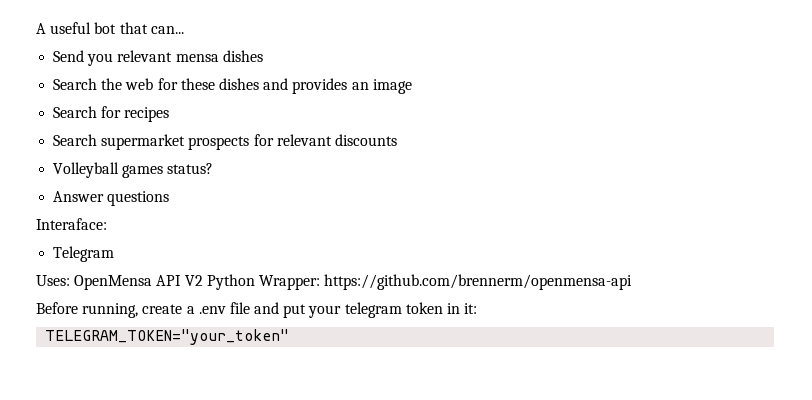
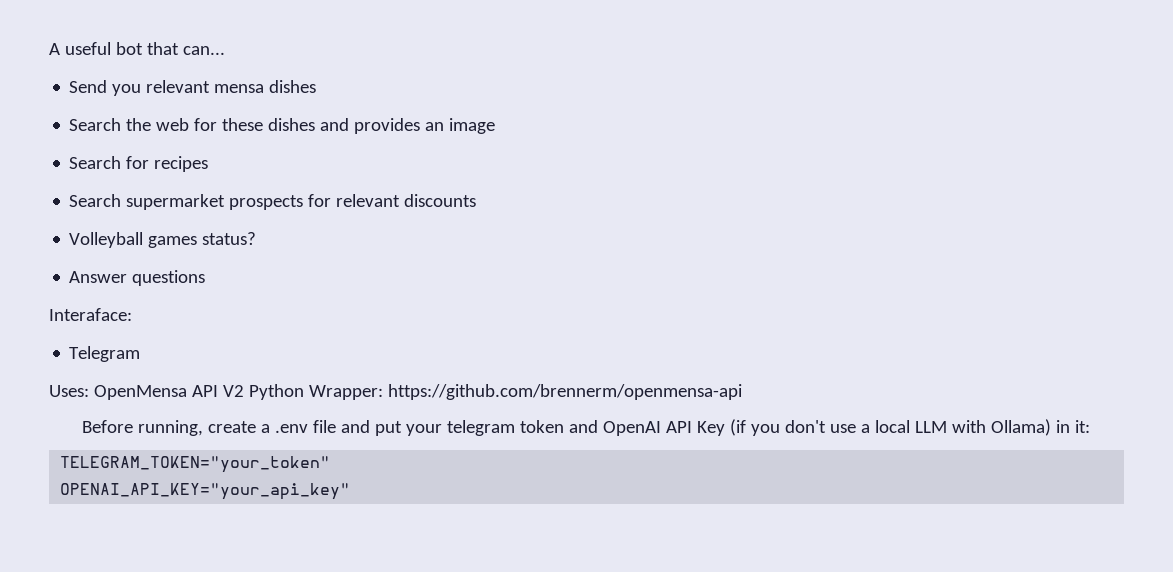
- Before running, create a .env file and put your telegram token in it:
+ Before running, create a .env file and put your telegram token and OpenAI API Key (if you don't use a local LLM with Ollama) in it:
+ OPENAI_API_KEY="your_api_key"

